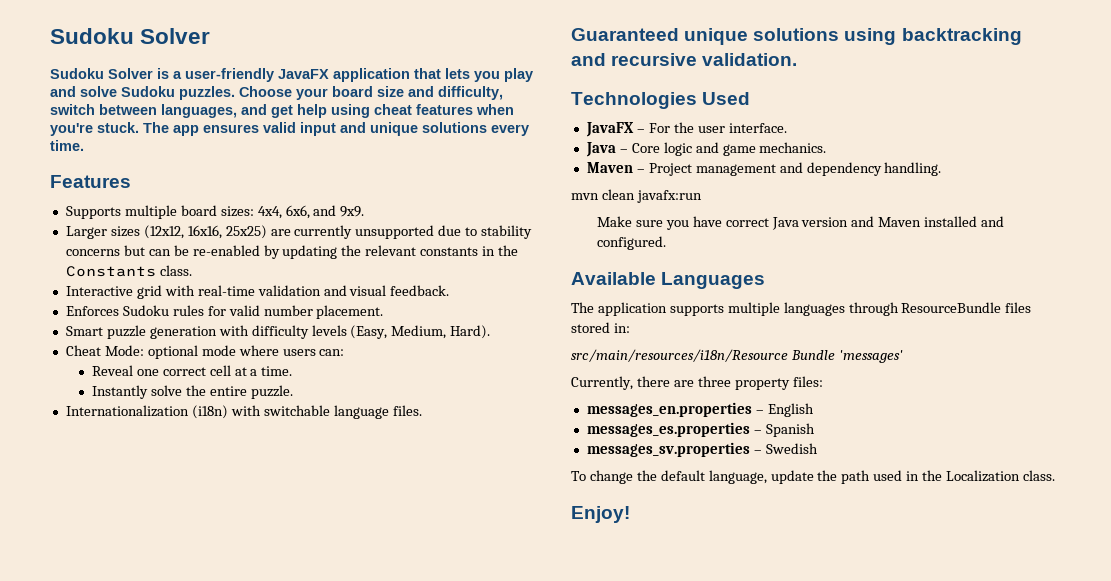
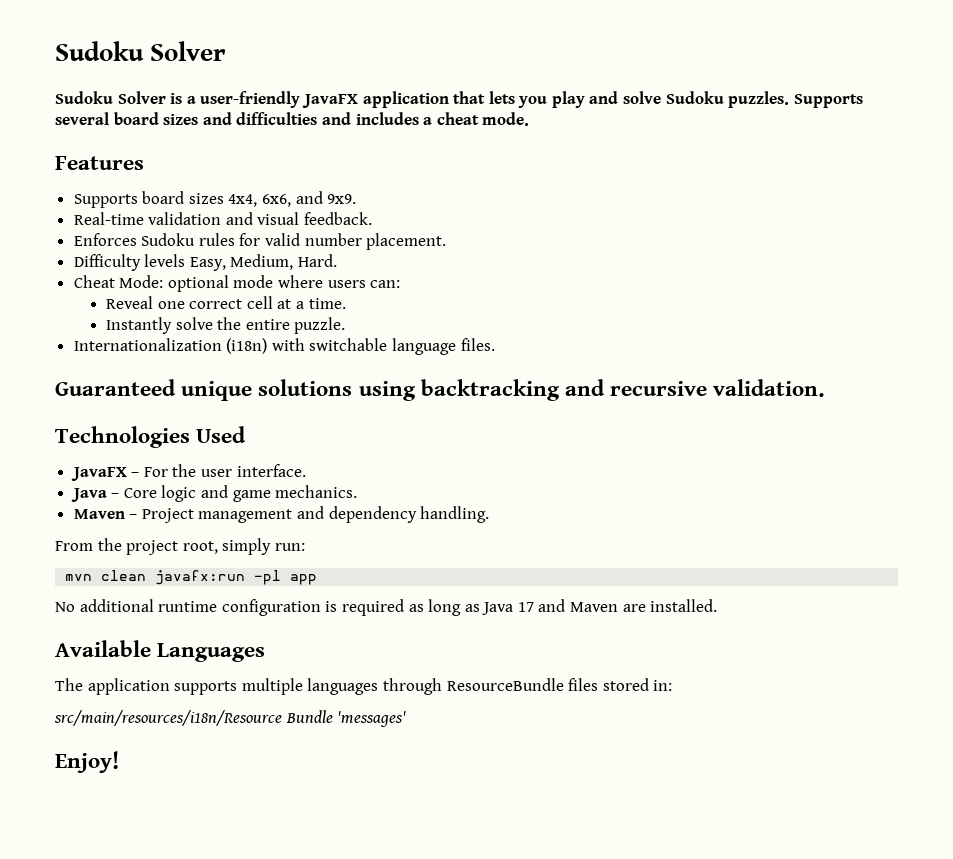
- Choose your board size and difficulty, switch between languages, and get help using cheat features when you're stuck. The app ensures valid input and unique solutions every time.
+ Supports several board sizes and difficulties and includes a cheat mode.
- Supports multiple board sizes: 4x4, 6x6, and 9x9.
+ Supports board sizes 4x4, 6x6, and 9x9.
- Larger sizes (12x12, 16x16, 25x25) are currently unsupported due to stability concerns but can be re-enabled by updating the relevant constants in the Constants class.
- Interactive grid with real-time validation and visual feedback.
+ Real-time validation and visual feedback.
- Smart puzzle generation with difficulty levels (Easy, Medium, Hard).
+ Difficulty levels Easy, Medium, Hard.
- mvn clean javafx:run
- Make sure you have correct Java version and Maven installed and configured.
+ From the project root, simply run:
+ mvn clean javafx:run -pl app
+ No additional runtime configuration is required as long as Java 17 and Maven are installed.
- Currently, there are three property files:
- messages_en.properties – English
- messages_es.properties – Spanish
- messages_sv.properties – Swedish
- To change the default language, update the path used in the Localization class.

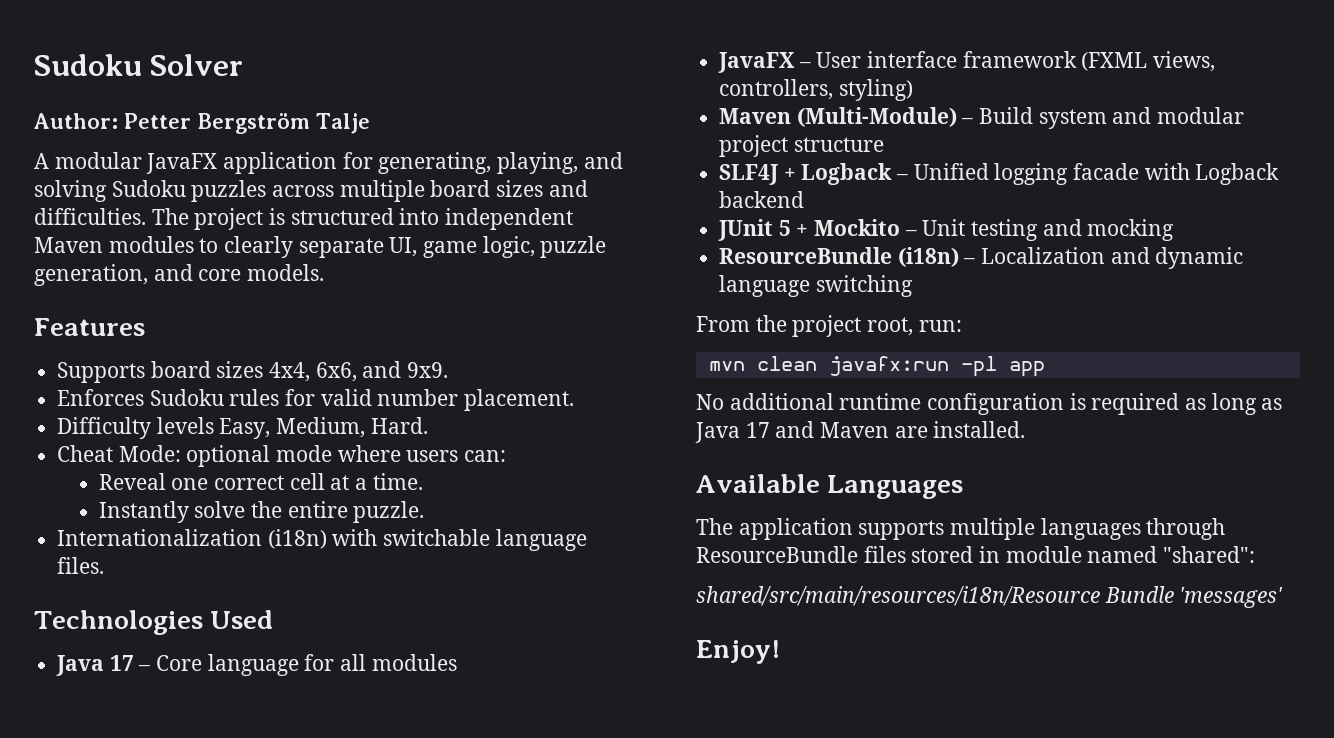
- Sudoku Solver is a user-friendly JavaFX application that lets you play and solve Sudoku puzzles. Supports several board sizes and difficulties and includes a cheat mode.
+ Author: Petter Bergström Talje
+ A modular JavaFX application for generating, playing, and solving Sudoku puzzles across multiple board sizes and difficulties. The project is structured into independent Maven modules to clearly separate UI, game logic, puzzle generation, and core models.
- Real-time validation and visual feedback.
- Guaranteed unique solutions using backtracking and recursive validation.
  Technologies Used
- JavaFX – For the user interface.
- Java – Core logic and game mechanics.
- Maven – Project management and dependency handling.
+ Java 17 – Core language for all modules
+ JavaFX – User interface framework (FXML views, controllers, styling)
+ Maven (Multi-Module) – Build system and modular project structure
+ SLF4J + Logback – Unified logging facade with Logback backend
+ JUnit 5 + Mockito – Unit testing and mocking
+ ResourceBundle (i18n) – Localization and dynamic language switching
- From the project root, simply run:
+ From the project root, run:
- The application supports multiple languages through ResourceBundle files stored in:
- src/main/resources/i18n/Resource Bundle 'messages'
+ The application supports multiple languages through ResourceBundle files stored in module named "shared":
+ shared/src/main/resources/i18n/Resource Bundle 'messages'

